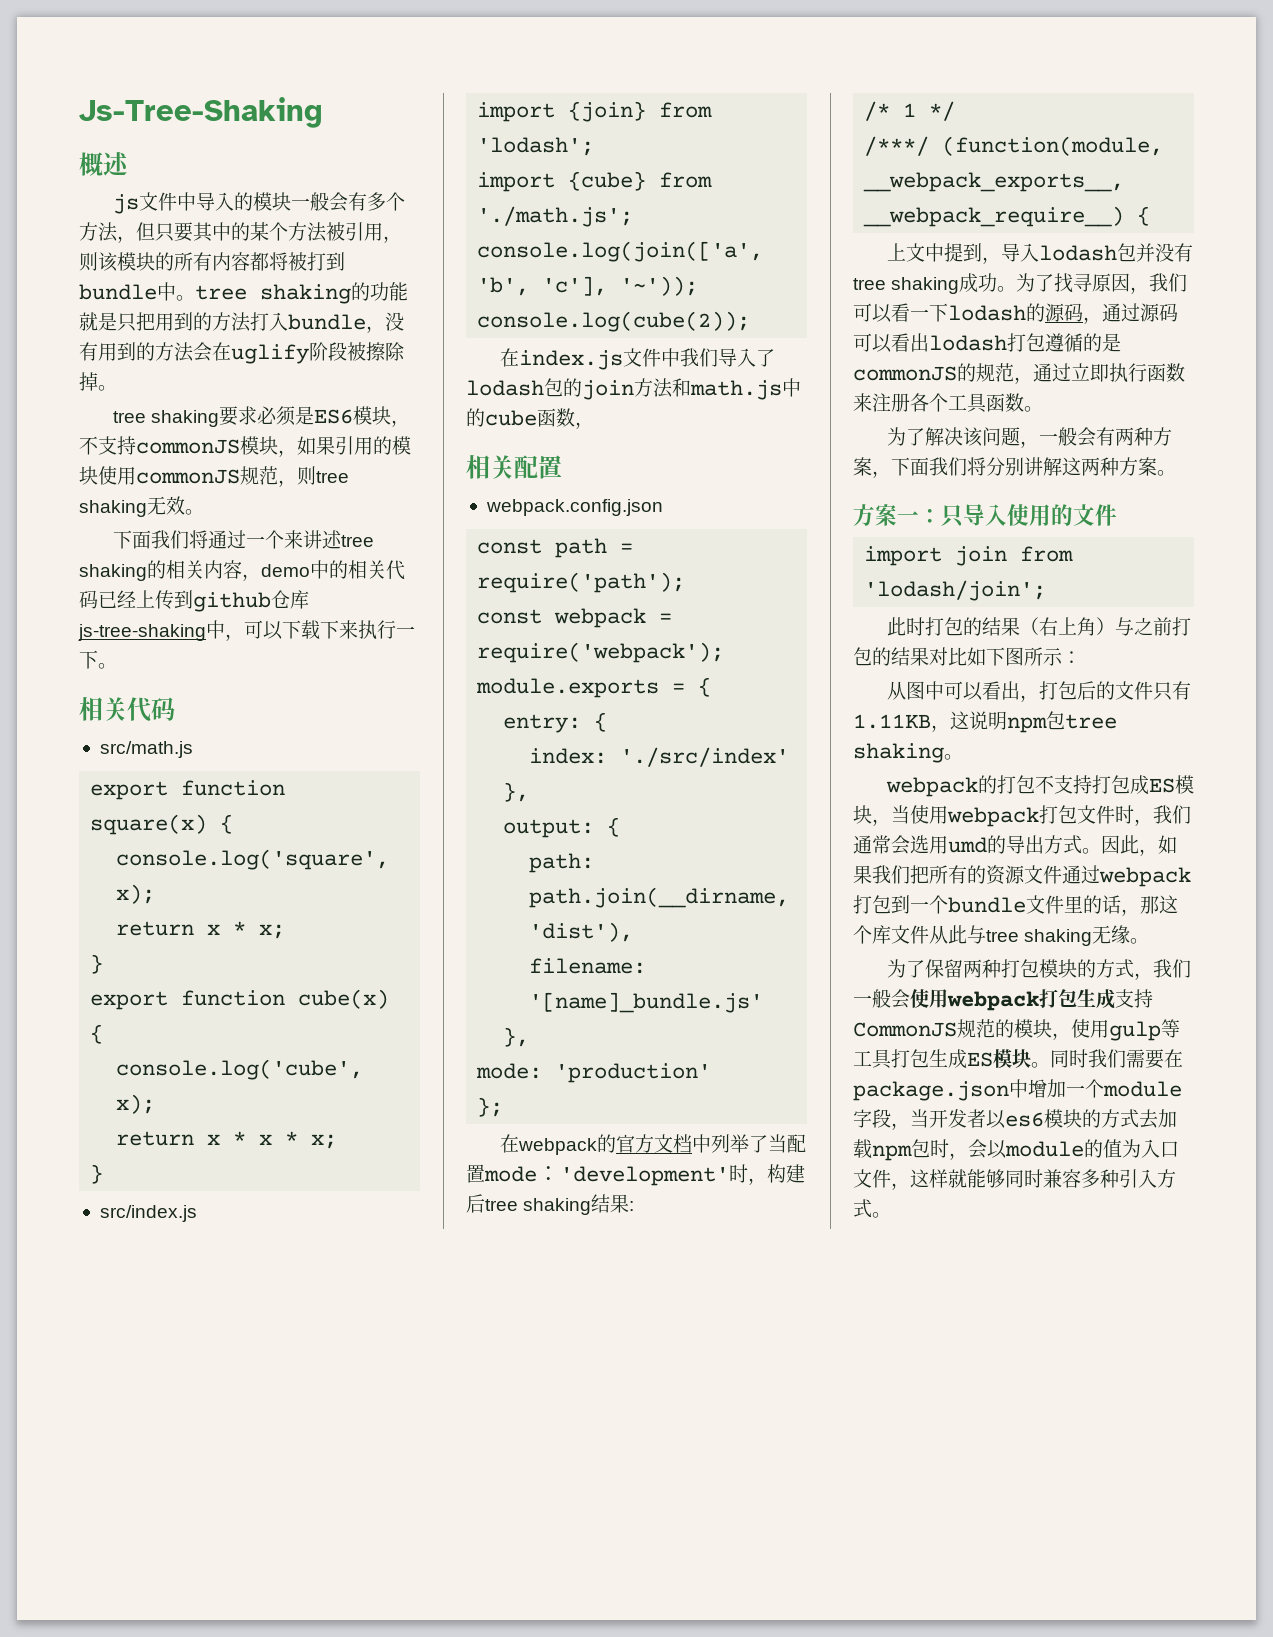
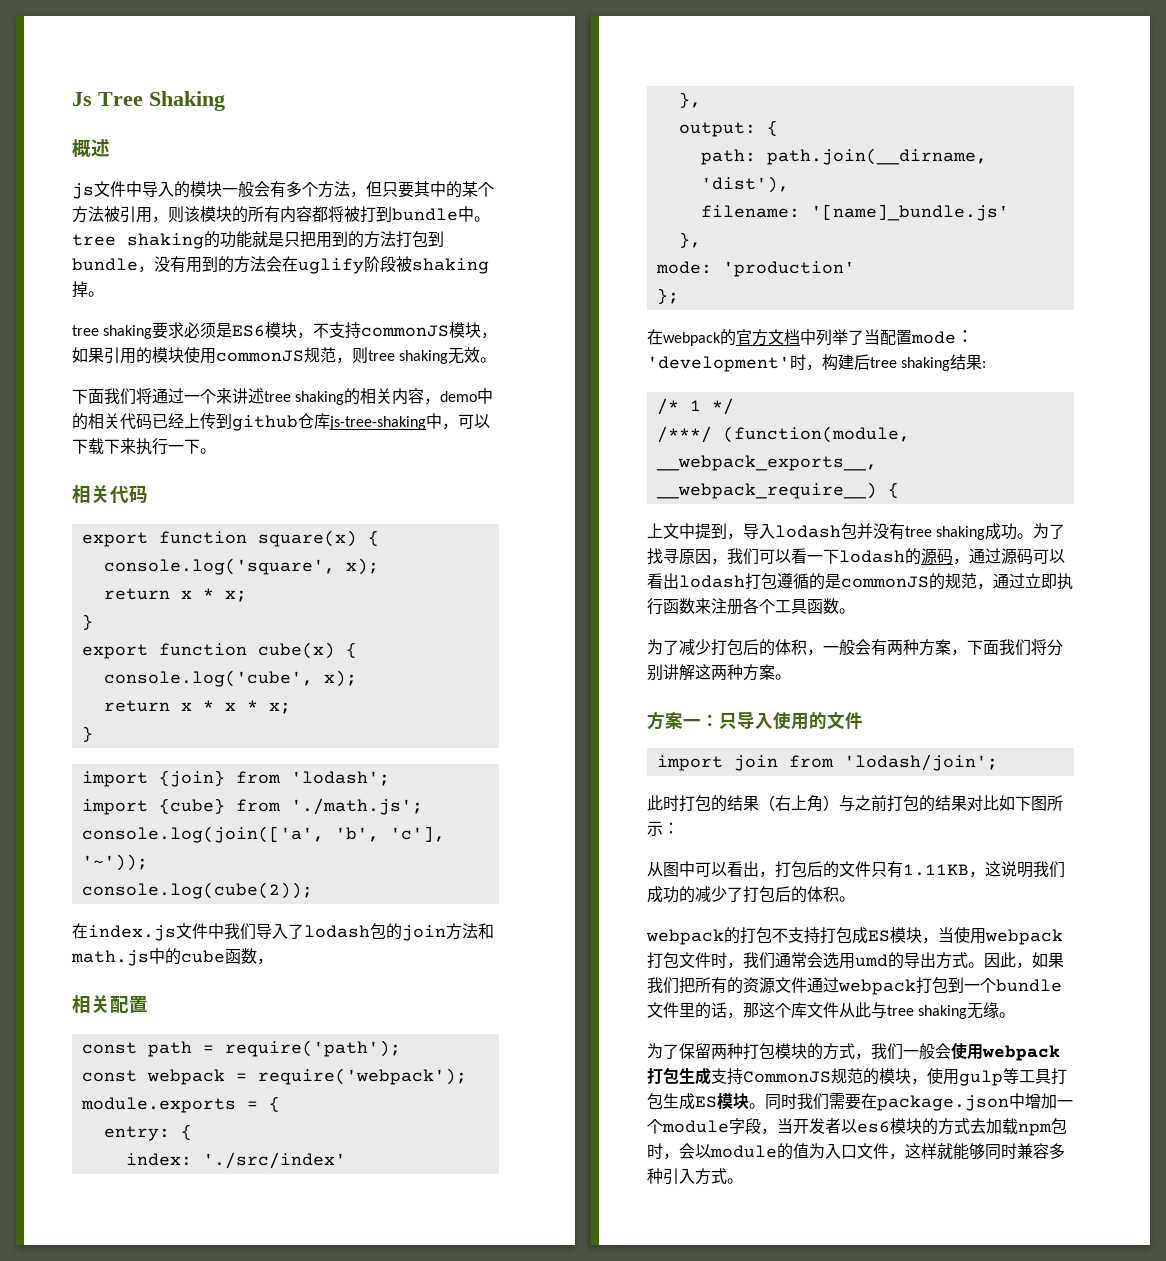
- Js-Tree-Shaking
+ Js Tree Shaking
- js文件中导入的模块一般会有多个方法，但只要其中的某个方法被引用，则该模块的所有内容都将被打到bundle中。tree shaking的功能就是只把用到的方法打入bundle，没有用到的方法会在uglify阶段被擦除掉。
+ js文件中导入的模块一般会有多个方法，但只要其中的某个方法被引用，则该模块的所有内容都将被打到bundle中。tree shaking的功能就是只把用到的方法打包到bundle，没有用到的方法会在uglify阶段被shaking掉。
- src/math.js
- src/index.js
- webpack.config.json
- 为了解决该问题，一般会有两种方案，下面我们将分别讲解这两种方案。
+ 为了减少打包后的体积，一般会有两种方案，下面我们将分别讲解这两种方案。
- 从图中可以看出，打包后的文件只有1.11KB，这说明npm包tree shaking。
+ 从图中可以看出，打包后的文件只有1.11KB，这说明我们成功的减少了打包后的体积。

